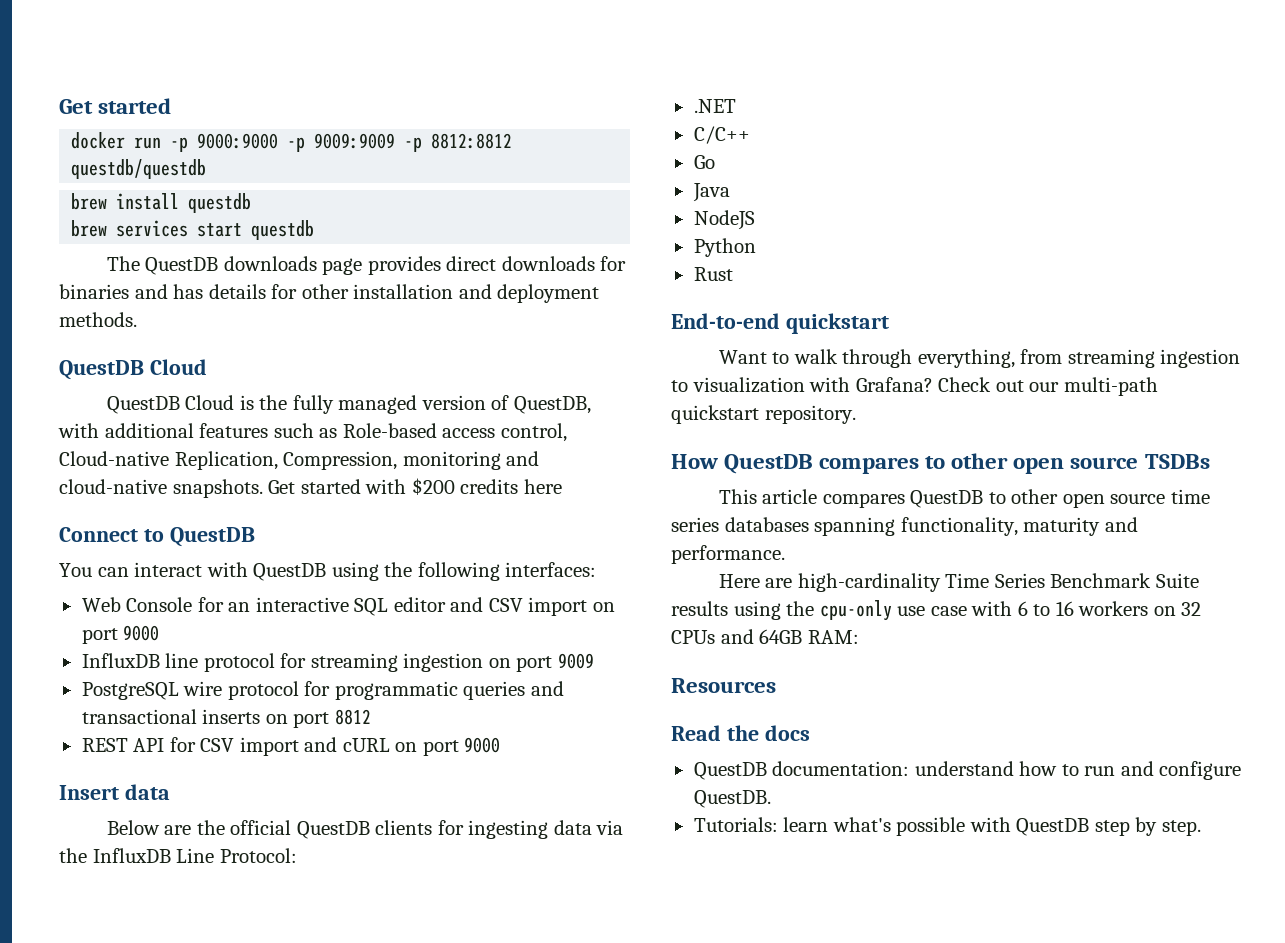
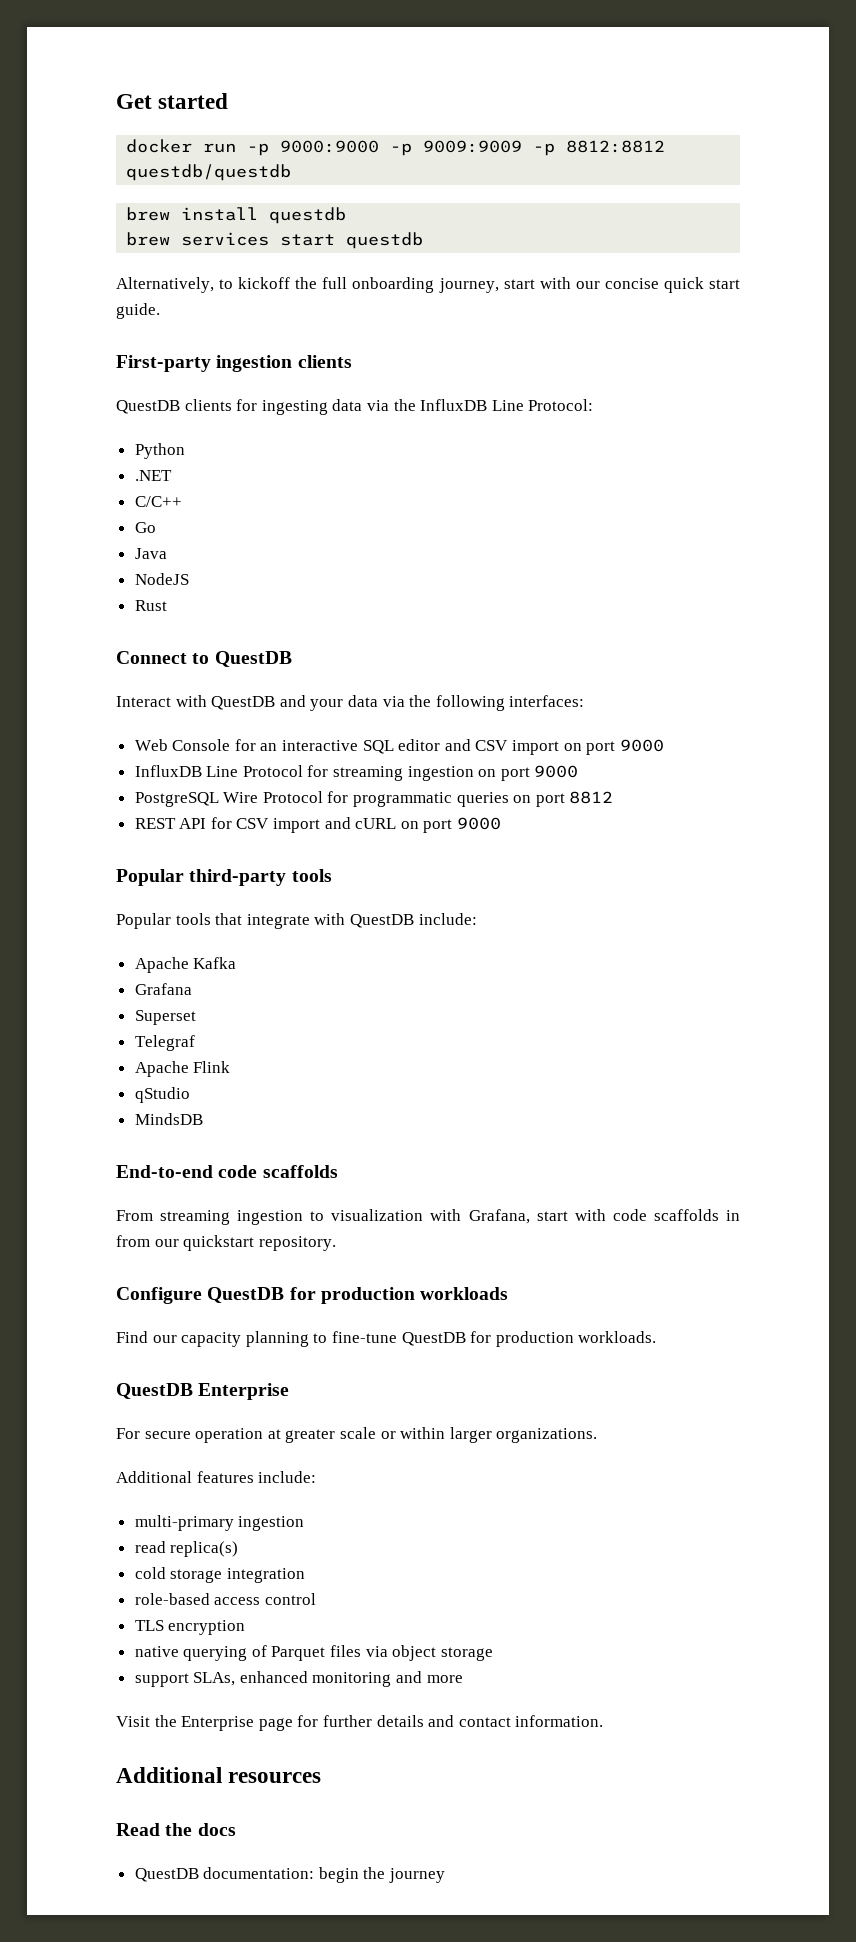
- The QuestDB downloads page provides direct downloads for binaries and has details for other installation and deployment methods.
- QuestDB Cloud
- QuestDB Cloud is the fully managed version of QuestDB, with additional features such as Role-based access control, Cloud-native Replication, Compression, monitoring and cloud-native snapshots. Get started with $200 credits here
+ Alternatively, to kickoff the full onboarding journey, start with our concise quick start guide.
+ First-party ingestion clients
+ QuestDB clients for ingesting data via the InfluxDB Line Protocol:
+ Python
+ .NET
+ C/C++
+ Go
+ Java
+ NodeJS
+ Rust
  Connect to QuestDB
- You can interact with QuestDB using the following interfaces:
+ Interact with QuestDB and your data via the following interfaces:
- InfluxDB line protocol for streaming ingestion on port 9009
+ InfluxDB Line Protocol for streaming ingestion on port 9000
- PostgreSQL wire protocol for programmatic queries and transactional inserts on port 8812
+ PostgreSQL Wire Protocol for programmatic queries on port 8812
- Insert data
- Below are the official QuestDB clients for ingesting data via the InfluxDB Line Protocol:
- .NET
- C/C++
- Go
- Java
- NodeJS
- Python
- Rust
- End-to-end quickstart
- Want to walk through everything, from streaming ingestion to visualization with Grafana? Check out our multi-path quickstart repository.
- How QuestDB compares to other open source TSDBs
- This article compares QuestDB to other open source time series databases spanning functionality, maturity and performance.
- Here are high-cardinality Time Series Benchmark Suite results using the cpu-only use case with 6 to 16 workers on 32 CPUs and 64GB RAM:
- Resources
+ Popular third-party tools
+ Popular tools that integrate with QuestDB include:
+ Apache Kafka
+ Grafana
+ Superset
+ Telegraf
+ Apache Flink
+ qStudio
+ MindsDB
+ End-to-end code scaffolds
+ From streaming ingestion to visualization with Grafana, start with code scaffolds in from our quickstart repository.
+ Configure QuestDB for production workloads
+ Find our capacity planning to fine-tune QuestDB for production workloads.
+ QuestDB Enterprise
+ For secure operation at greater scale or within larger organizations.
+ Additional features include:
+ multi-primary ingestion
+ read replica(s)
+ cold storage integration
+ role-based access control
+ TLS encryption
+ native querying of Parquet files via object storage
+ support SLAs, enhanced monitoring and more
+ Visit the Enterprise page for further details and contact information.
+ Additional resources
- QuestDB documentation: understand how to run and configure QuestDB.
- Tutorials: learn what's possible with QuestDB step by step.
+ QuestDB documentation: begin the journey

